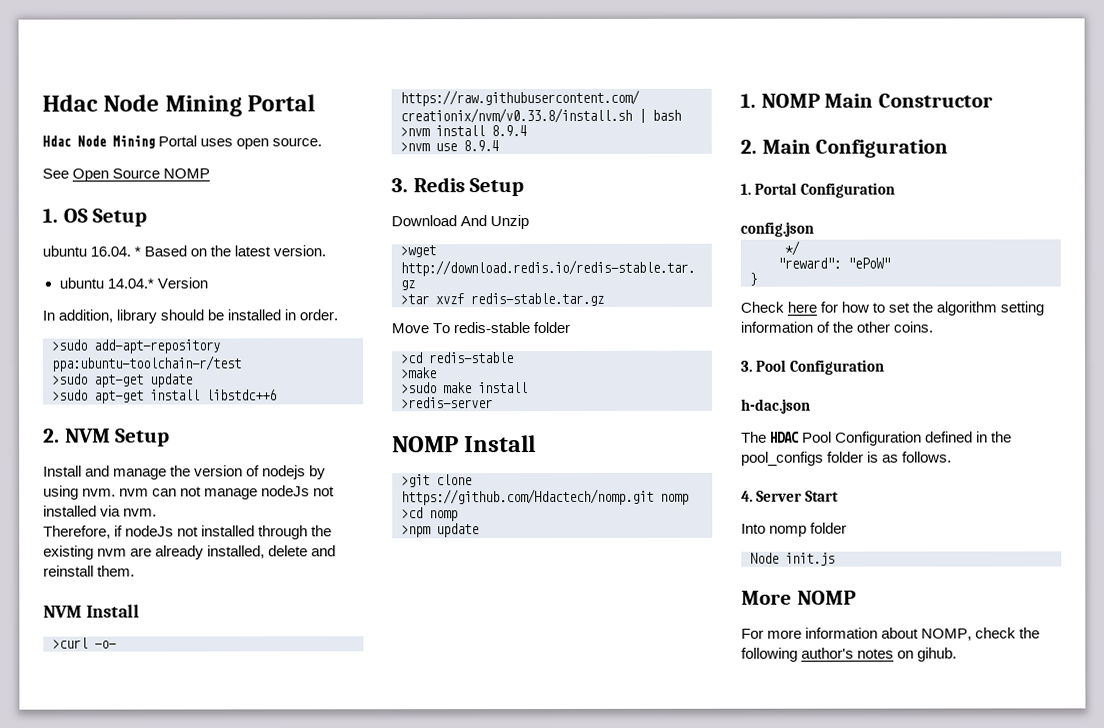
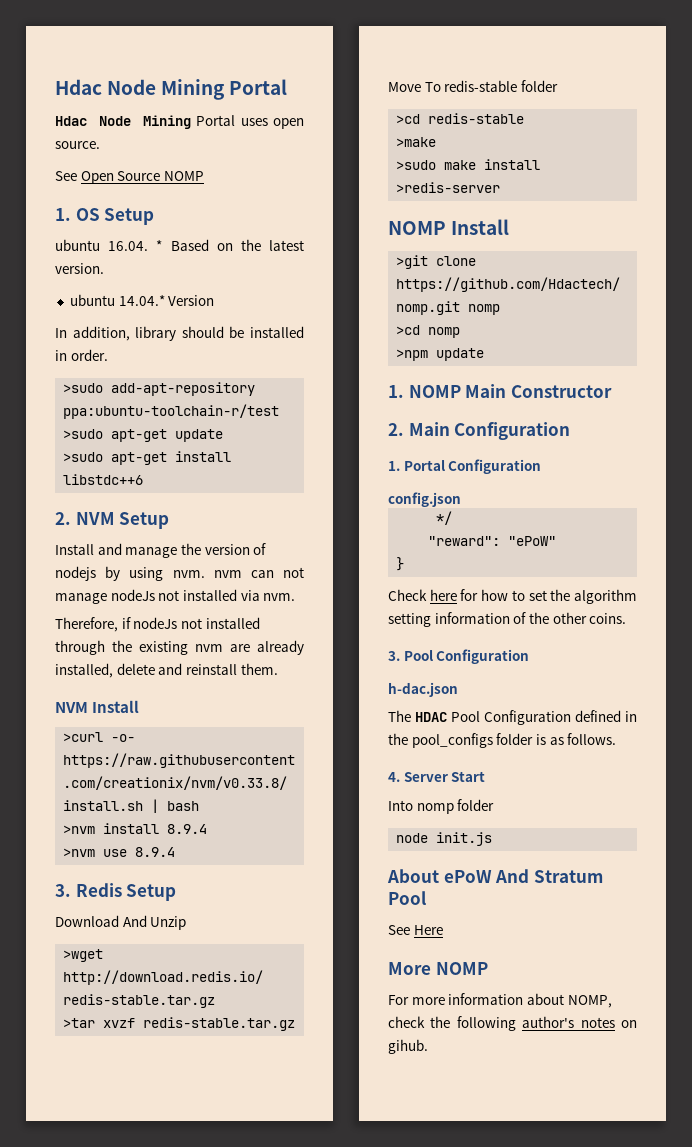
- Node init.js
+ node init.js
+ About ePoW And Stratum Pool
+ See Here

